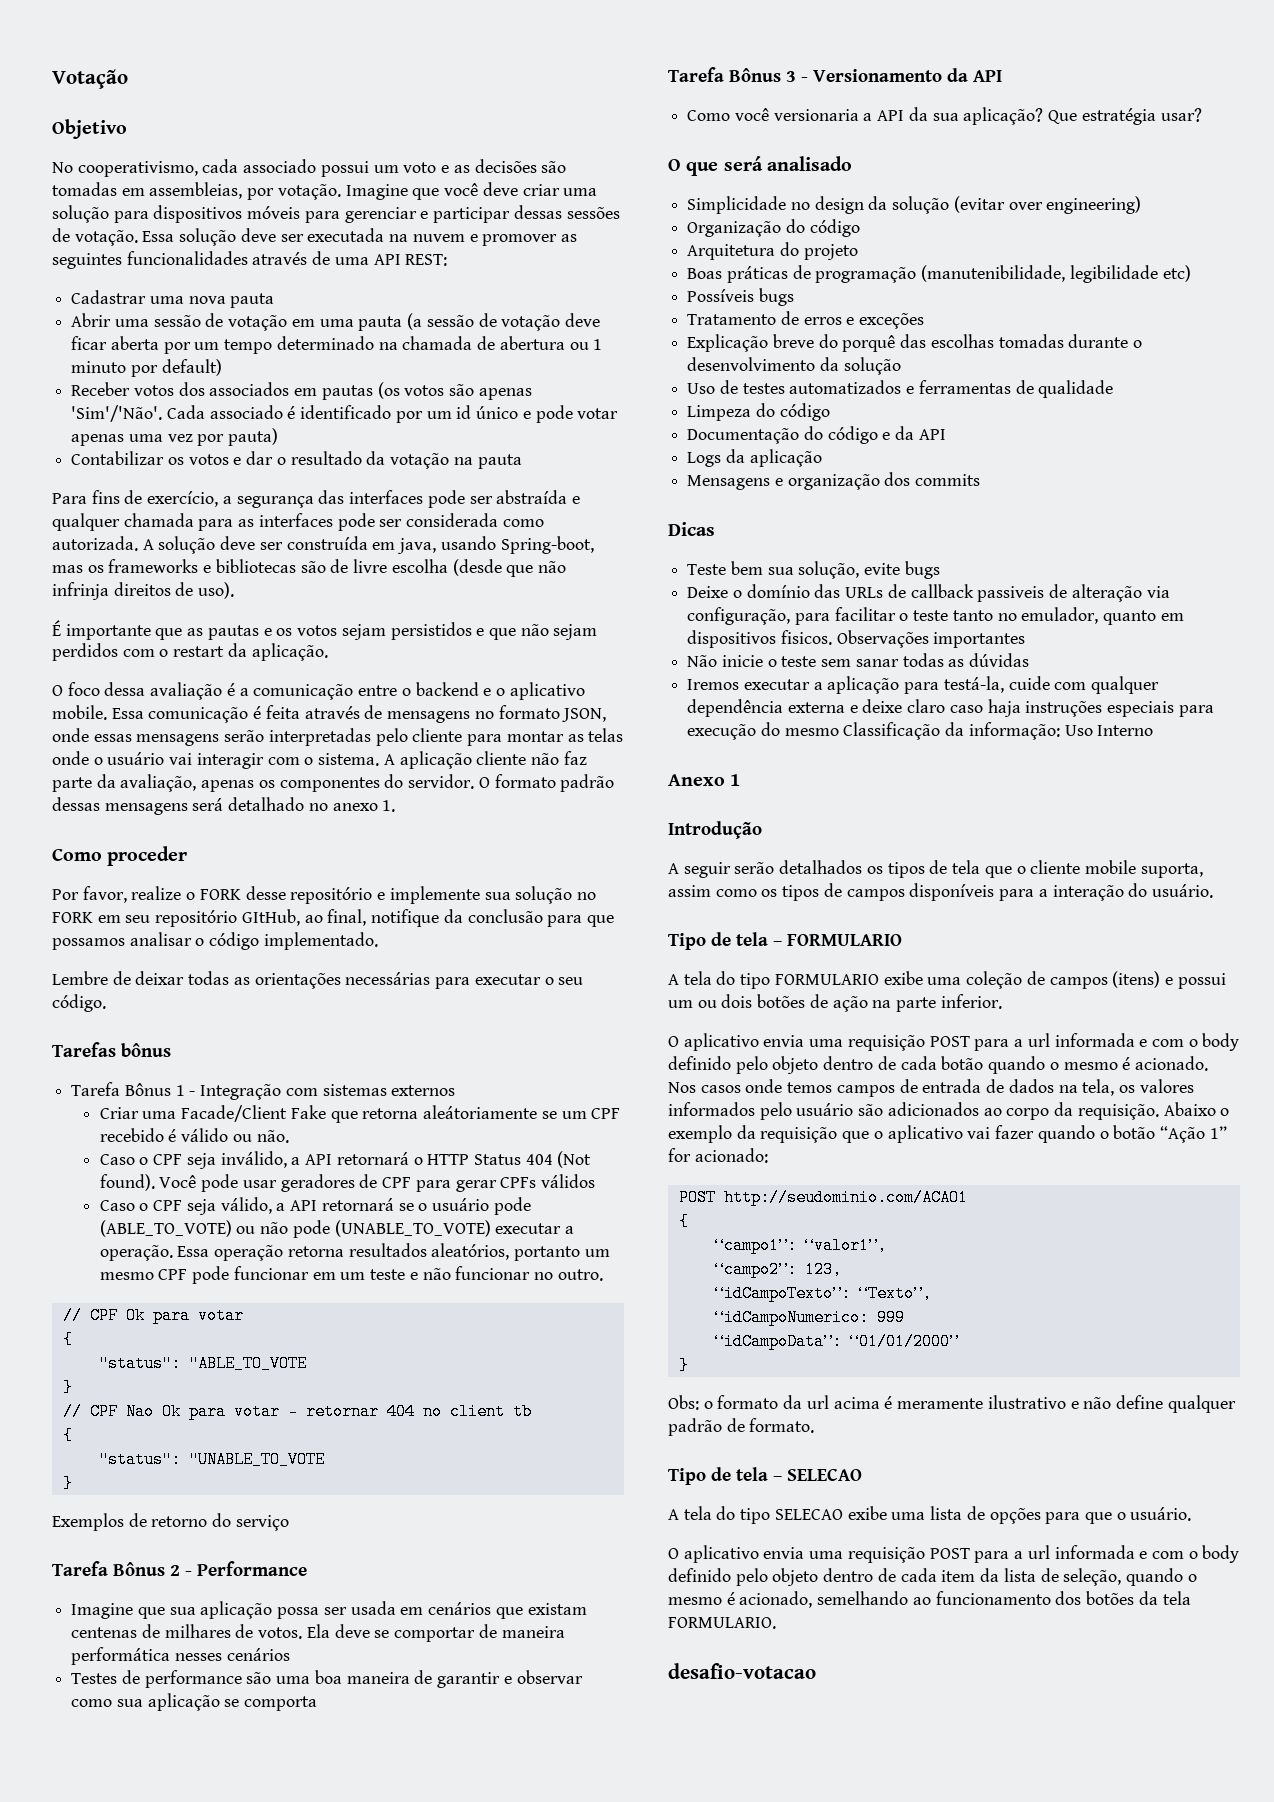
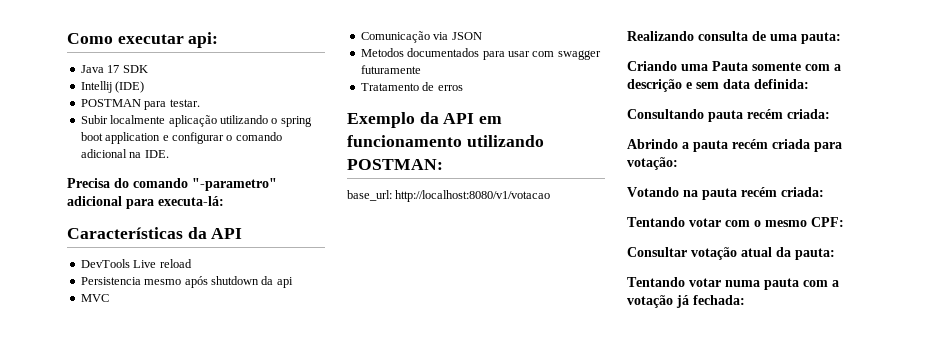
- Votação
- Objetivo
- No cooperativismo, cada associado possui um voto e as decisões são tomadas em assembleias, por votação. Imagine que você deve criar uma solução para dispositivos móveis para gerenciar e participar dessas sessões de votação. Essa solução deve ser executada na nuvem e promover as seguintes funcionalidades através de uma API REST:
- Cadastrar uma nova pauta
- Abrir uma sessão de votação em uma pauta (a sessão de votação deve ficar aberta por um tempo determinado na chamada de abertura ou 1 minuto por default)
- Receber votos dos associados em pautas (os votos são apenas 'Sim'/'Não'. Cada associado é identificado por um id único e pode votar apenas uma vez por pauta)
- Contabilizar os votos e dar o resultado da votação na pauta
- Para fins de exercício, a segurança das interfaces pode ser abstraída e qualquer chamada para as interfaces pode ser considerada como autorizada. A solução deve ser construída em java, usando Spring-boot, mas os frameworks e bibliotecas são de livre escolha (desde que não infrinja direitos de uso).
- É importante que as pautas e os votos sejam persistidos e que não sejam perdidos com o restart da aplicação.
- O foco dessa avaliação é a comunicação entre o backend e o aplicativo mobile. Essa comunicação é feita através de mensagens no formato JSON, onde essas mensagens serão interpretadas pelo cliente para montar as telas onde o usuário vai interagir com o sistema. A aplicação cliente não faz parte da avaliação, apenas os componentes do servidor. O formato padrão dessas mensagens será detalhado no anexo 1.
- Como proceder
- Por favor, realize o FORK desse repositório e implemente sua solução no FORK em seu repositório GItHub, ao final, notifique da conclusão para que possamos analisar o código implementado.
- Lembre de deixar todas as orientações necessárias para executar o seu código.
- Tarefas bônus
- Tarefa Bônus 1 - Integração com sistemas externos
- Criar uma Facade/Client Fake que retorna aleátoriamente se um CPF recebido é válido ou não.
- Caso o CPF seja inválido, a API retornará o HTTP Status 404 (Not found). Você pode usar geradores de CPF para gerar CPFs válidos
- Caso o CPF seja válido, a API retornará se o usuário pode (ABLE_TO_VOTE) ou não pode (UNABLE_TO_VOTE) executar a operação. Essa operação retorna resultados aleatórios, portanto um mesmo CPF pode funcionar em um teste e não funcionar no outro.
- // CPF Ok para votar
- {
- "status": "ABLE_TO_VOTE
- }
- // CPF Nao Ok para votar - retornar 404 no client tb
- {
- "status": "UNABLE_TO_VOTE
- }
- Exemplos de retorno do serviço
- Tarefa Bônus 2 - Performance
- Imagine que sua aplicação possa ser usada em cenários que existam centenas de milhares de votos. Ela deve se comportar de maneira performática nesses cenários
- Testes de performance são uma boa maneira de garantir e observar como sua aplicação se comporta
- Tarefa Bônus 3 - Versionamento da API
- Como você versionaria a API da sua aplicação? Que estratégia usar?
- O que será analisado
- Simplicidade no design da solução (evitar over engineering)
- Organização do código
- Arquitetura do projeto
- Boas práticas de programação (manutenibilidade, legibilidade etc)
- Possíveis bugs
- Tratamento de erros e exceções
- Explicação breve do porquê das escolhas tomadas durante o desenvolvimento da solução
- Uso de testes automatizados e ferramentas de qualidade
- Limpeza do código
- Documentação do código e da API
- Logs da aplicação
- Mensagens e organização dos commits
- Dicas
- Teste bem sua solução, evite bugs
- Deixe o domínio das URLs de callback passiveis de alteração via configuração, para facilitar o teste tanto no emulador, quanto em dispositivos fisicos. Observações importantes
- Não inicie o teste sem sanar todas as dúvidas
- Iremos executar a aplicação para testá-la, cuide com qualquer dependência externa e deixe claro caso haja instruções especiais para execução do mesmo Classificação da informação: Uso Interno
- Anexo 1
- Introdução
- A seguir serão detalhados os tipos de tela que o cliente mobile suporta, assim como os tipos de campos disponíveis para a interação do usuário.
- Tipo de tela – FORMULARIO
- A tela do tipo FORMULARIO exibe uma coleção de campos (itens) e possui um ou dois botões de ação na parte inferior.
- O aplicativo envia uma requisição POST para a url informada e com o body definido pelo objeto dentro de cada botão quando o mesmo é acionado. Nos casos onde temos campos de entrada de dados na tela, os valores informados pelo usuário são adicionados ao corpo da requisição. Abaixo o exemplo da requisição que o aplicativo vai fazer quando o botão “Ação 1” for acionado:
- POST http://seudominio.com/ACAO1
- {
- “campo1”: “valor1”,
- “campo2”: 123,
- “idCampoTexto”: “Texto”,
- “idCampoNumerico: 999
- “idCampoData”: “01/01/2000”
- }
- Obs: o formato da url acima é meramente ilustrativo e não define qualquer padrão de formato.
- Tipo de tela – SELECAO
- A tela do tipo SELECAO exibe uma lista de opções para que o usuário.
- O aplicativo envia uma requisição POST para a url informada e com o body definido pelo objeto dentro de cada item da lista de seleção, quando o mesmo é acionado, semelhando ao funcionamento dos botões da tela FORMULARIO.
- desafio-votacao
+ Como executar api:
+ Java 17 SDK
+ Intellij (IDE)
+ POSTMAN para testar.
+ Subir localmente aplicação utilizando o spring boot application e configurar o comando adicional na IDE.
+ Precisa do comando "-parametro" adicional para executa-lá:
+ Características da API
+ DevTools Live reload
+ Persistencia mesmo após shutdown da api
+ MVC
+ Comunicação via JSON
+ Metodos documentados para usar com swagger futuramente
+ Tratamento de erros
+ Exemplo da API em funcionamento utilizando POSTMAN:
+ base_url: http://localhost:8080/v1/votacao
+ Realizando consulta de uma pauta:
+ Criando uma Pauta somente com a descrição e sem data definida:
+ Consultando pauta recém criada:
+ Abrindo a pauta recém criada para votação:
+ Votando na pauta recém criada:
+ Tentando votar com o mesmo CPF:
+ Consultar votação atual da pauta:
+ Tentando votar numa pauta com a votação já fechada:

